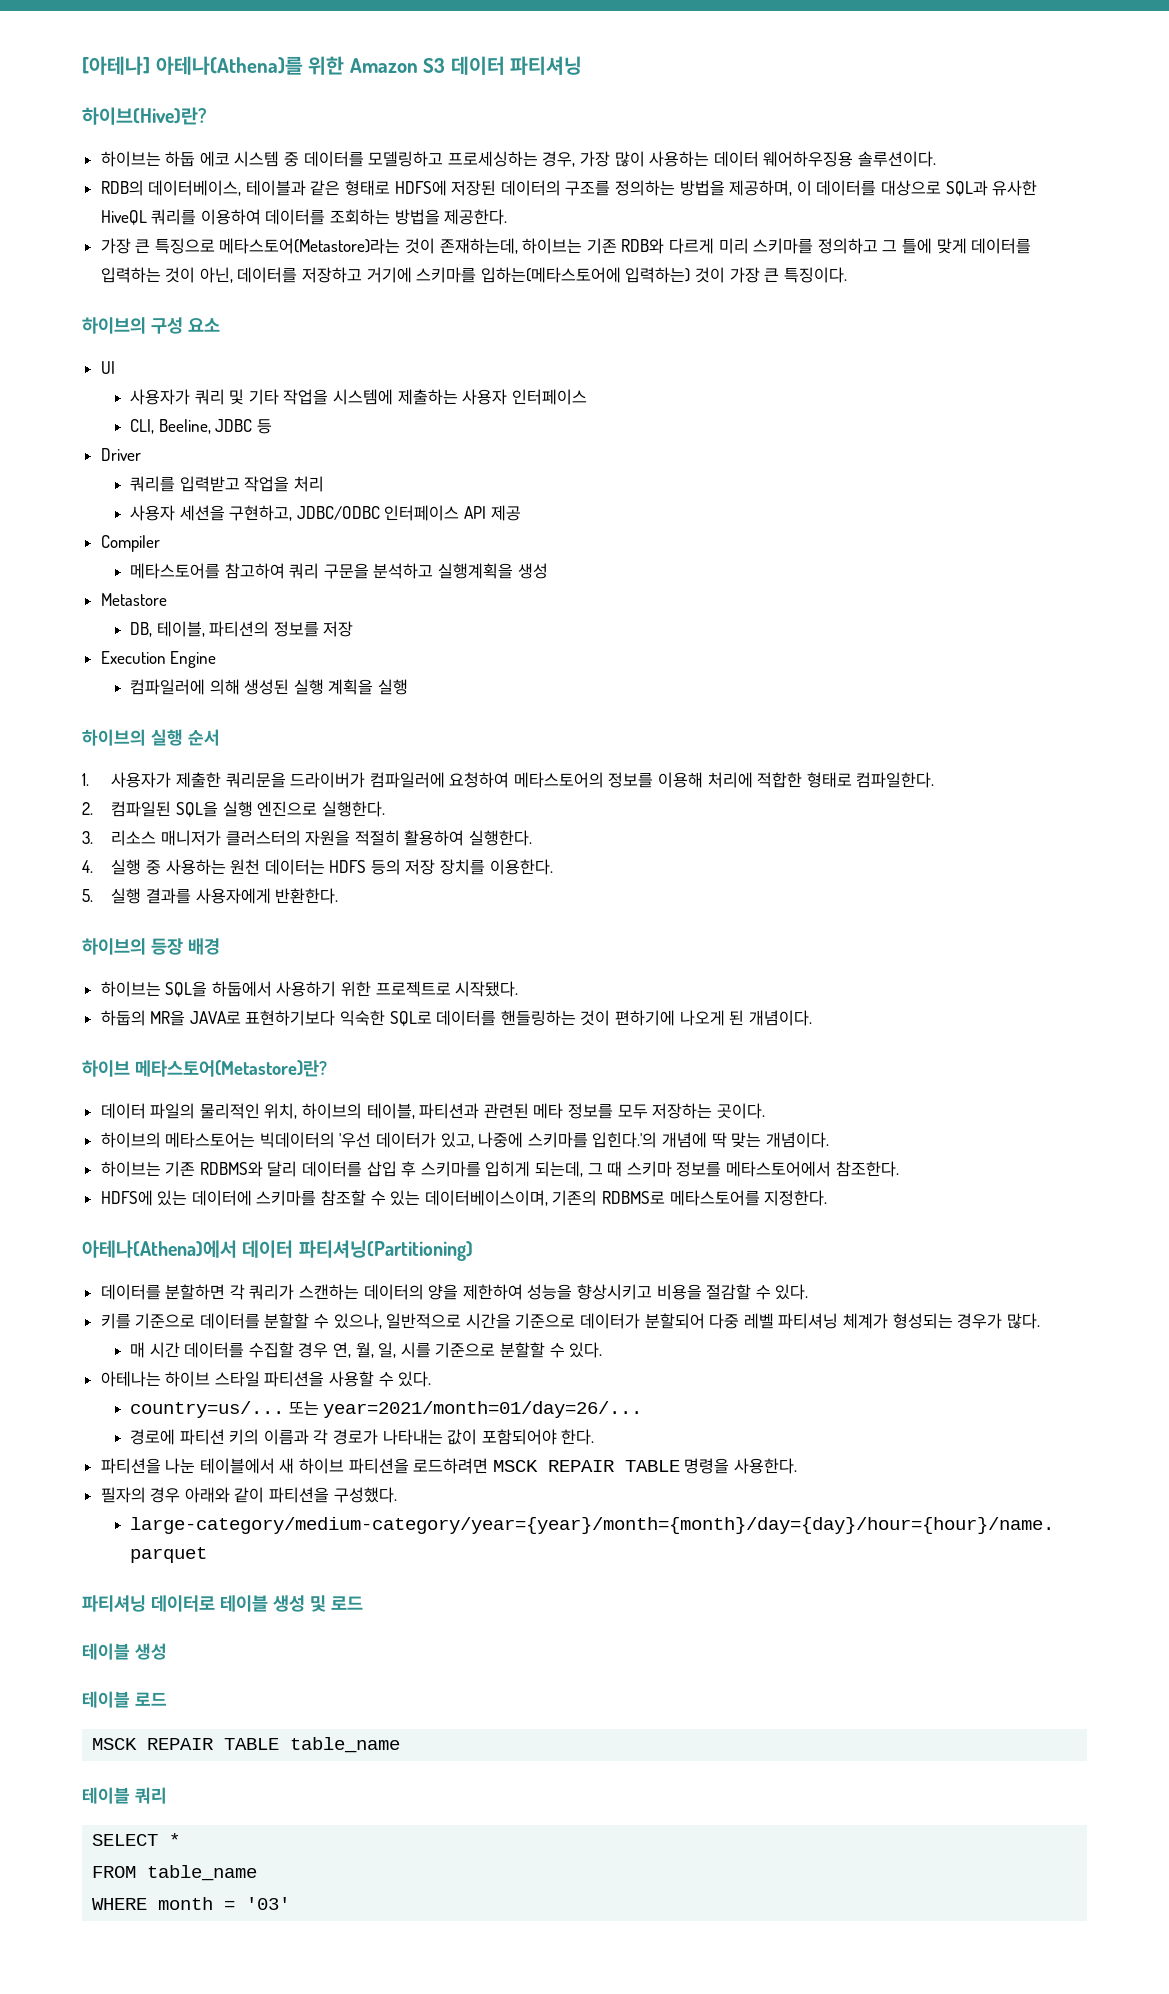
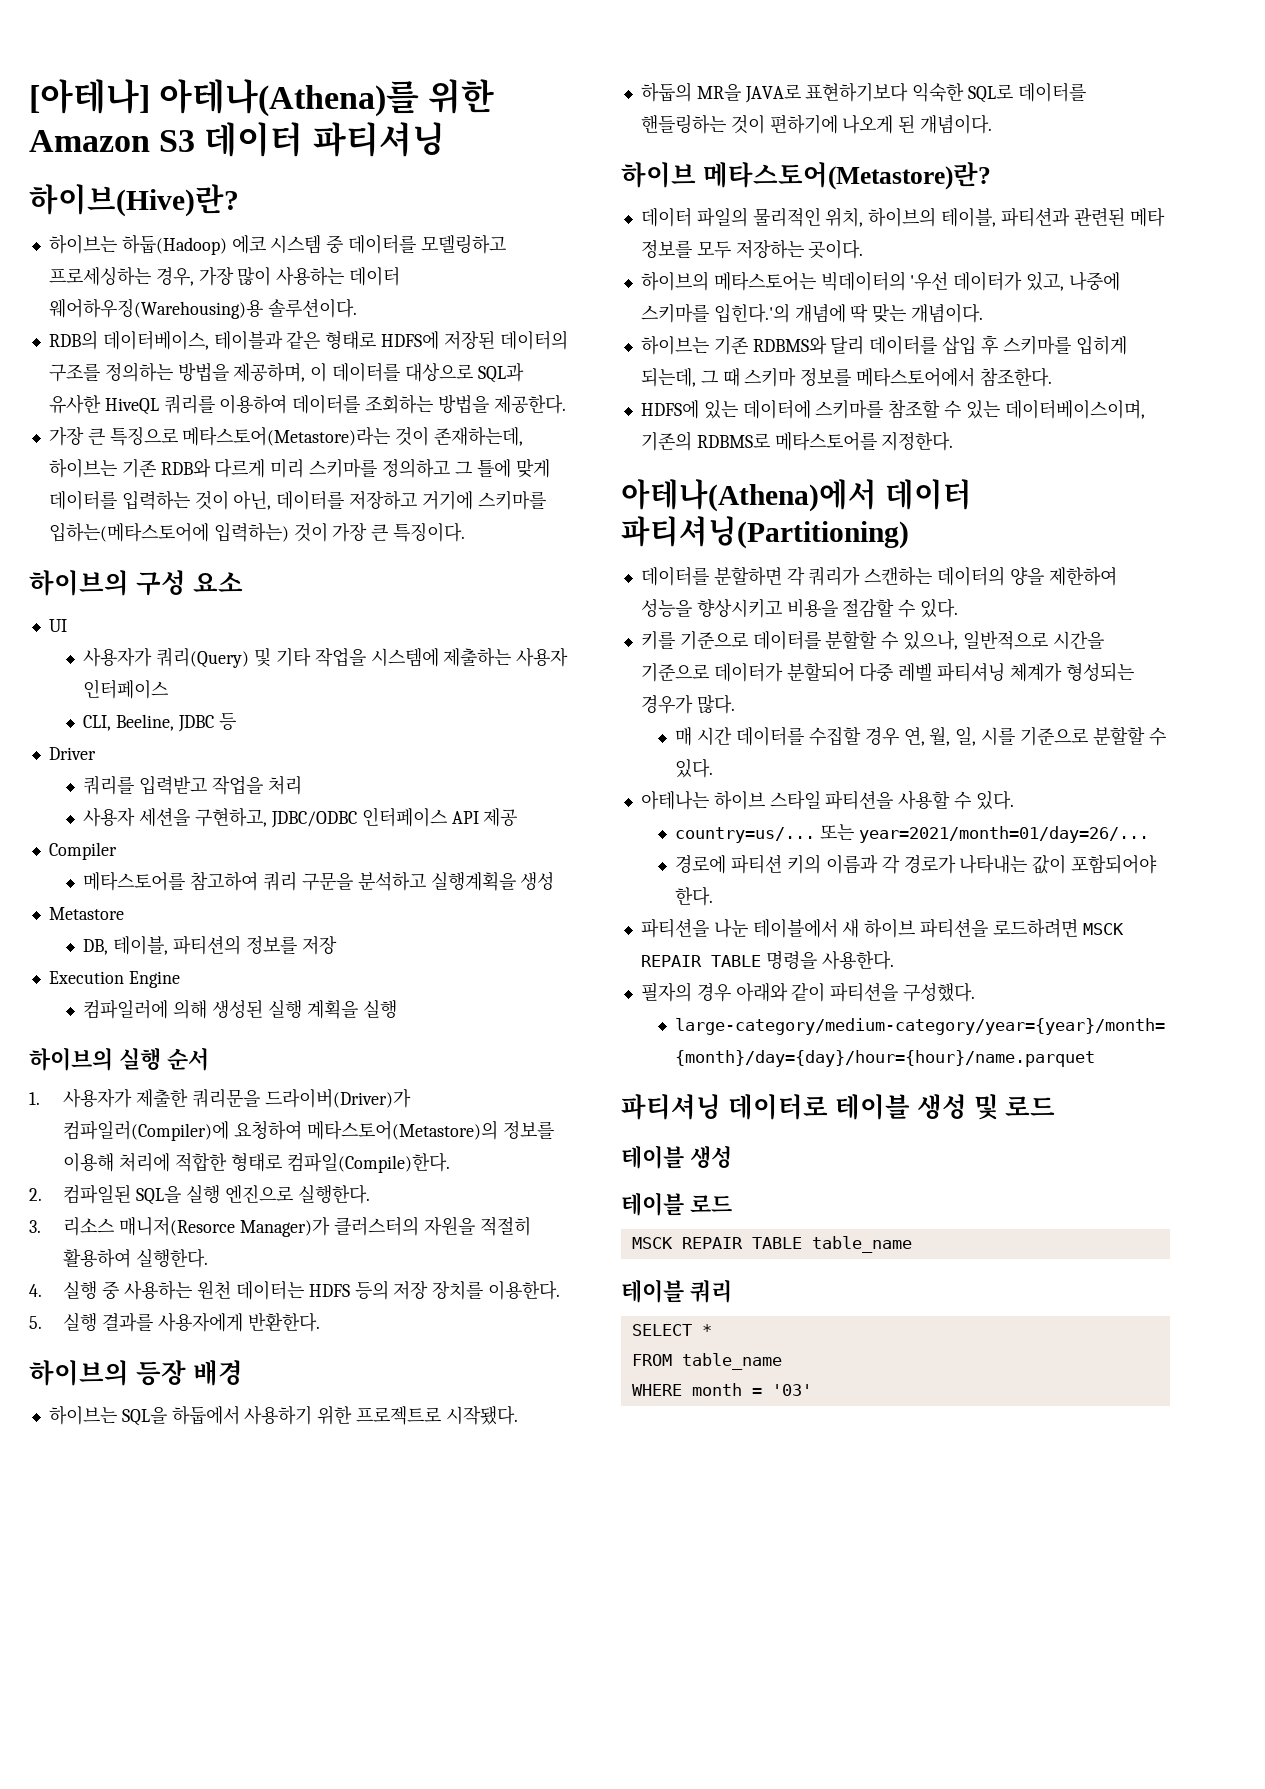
- 하이브는 하둡 에코 시스템 중 데이터를 모델링하고 프로세싱하는 경우, 가장 많이 사용하는 데이터 웨어하우징용 솔루션이다.
+ 하이브는 하둡(Hadoop) 에코 시스템 중 데이터를 모델링하고 프로세싱하는 경우, 가장 많이 사용하는 데이터 웨어하우징(Warehousing)용 솔루션이다.
- 사용자가 쿼리 및 기타 작업을 시스템에 제출하는 사용자 인터페이스
+ 사용자가 쿼리(Query) 및 기타 작업을 시스템에 제출하는 사용자 인터페이스
- 1. 사용자가 제출한 쿼리문을 드라이버가 컴파일러에 요청하여 메타스토어의 정보를 이용해 처리에 적합한 형태로 컴파일한다.
+ 1. 사용자가 제출한 쿼리문을 드라이버(Driver)가 컴파일러(Compiler)에 요청하여 메타스토어(Metastore)의 정보를 이용해 처리에 적합한 형태로 컴파일(Compile)한다.
- 3. 리소스 매니저가 클러스터의 자원을 적절히 활용하여 실행한다.
+ 3. 리소스 매니저(Resorce Manager)가 클러스터의 자원을 적절히 활용하여 실행한다.

